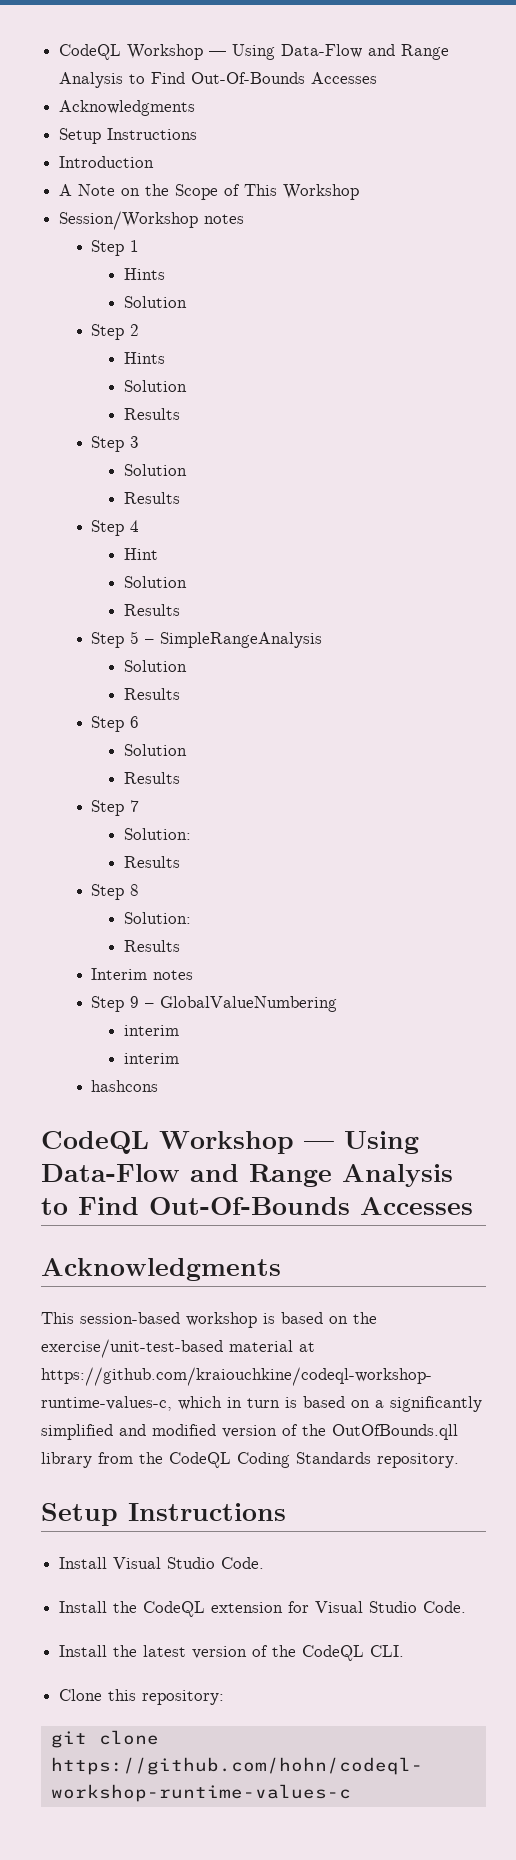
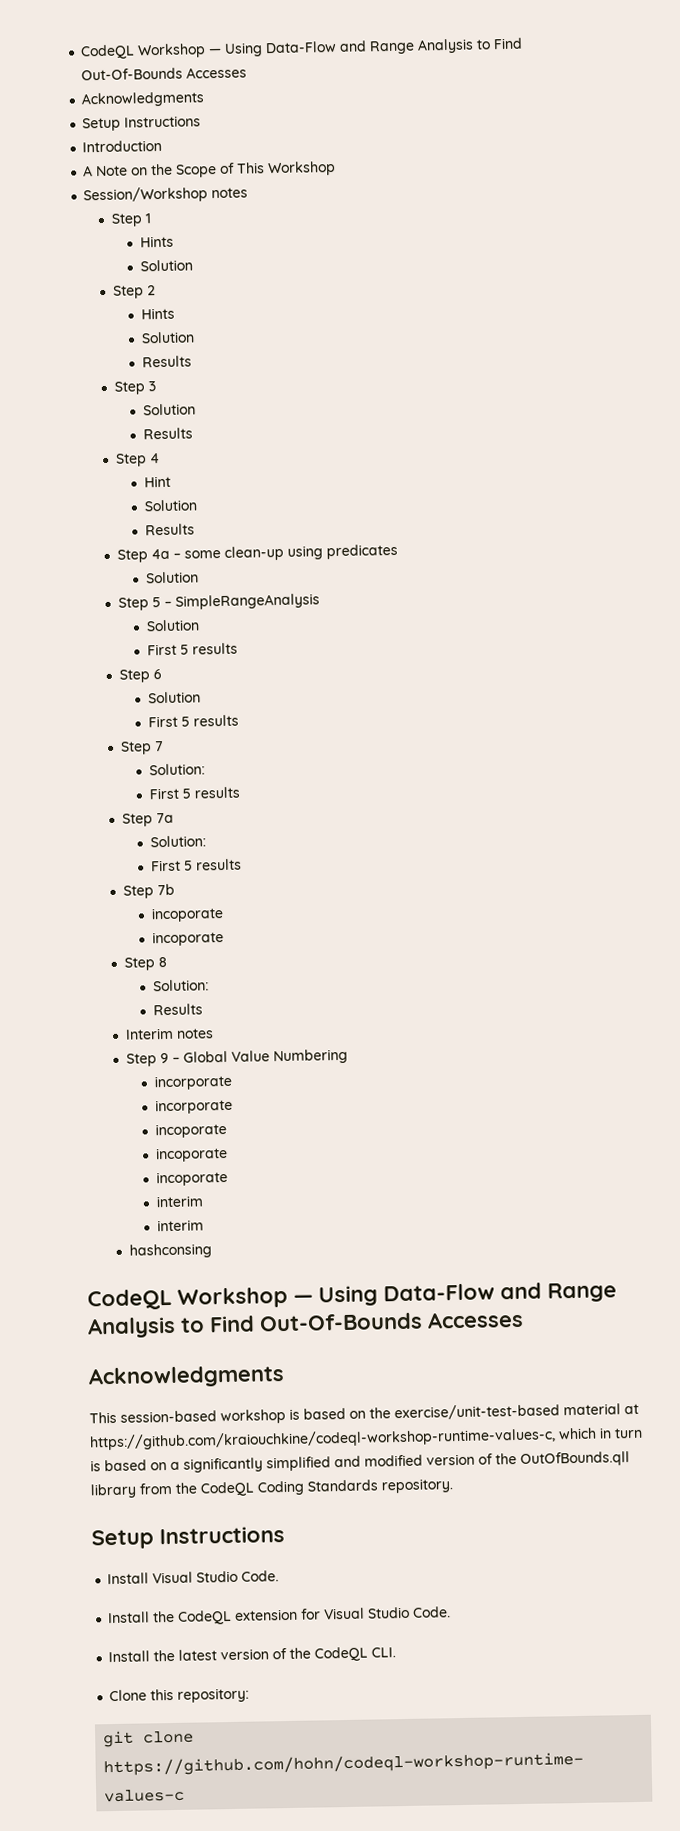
+ Step 4a – some clean-up using predicates
+ Solution
  Step 5 – SimpleRangeAnalysis
  Solution
- Results
+ First 5 results
  Step 6
  Solution
- Results
+ First 5 results
  Step 7
  Solution:
- Results
+ First 5 results
+ Step 7a
+ Solution:
+ First 5 results
+ Step 7b
+ incoporate
+ incoporate
- Step 9 – GlobalValueNumbering
+ Step 9 – Global Value Numbering
+ incorporate
+ incorporate
+ incoporate
+ incoporate
+ incoporate
- hashcons
+ hashconsing

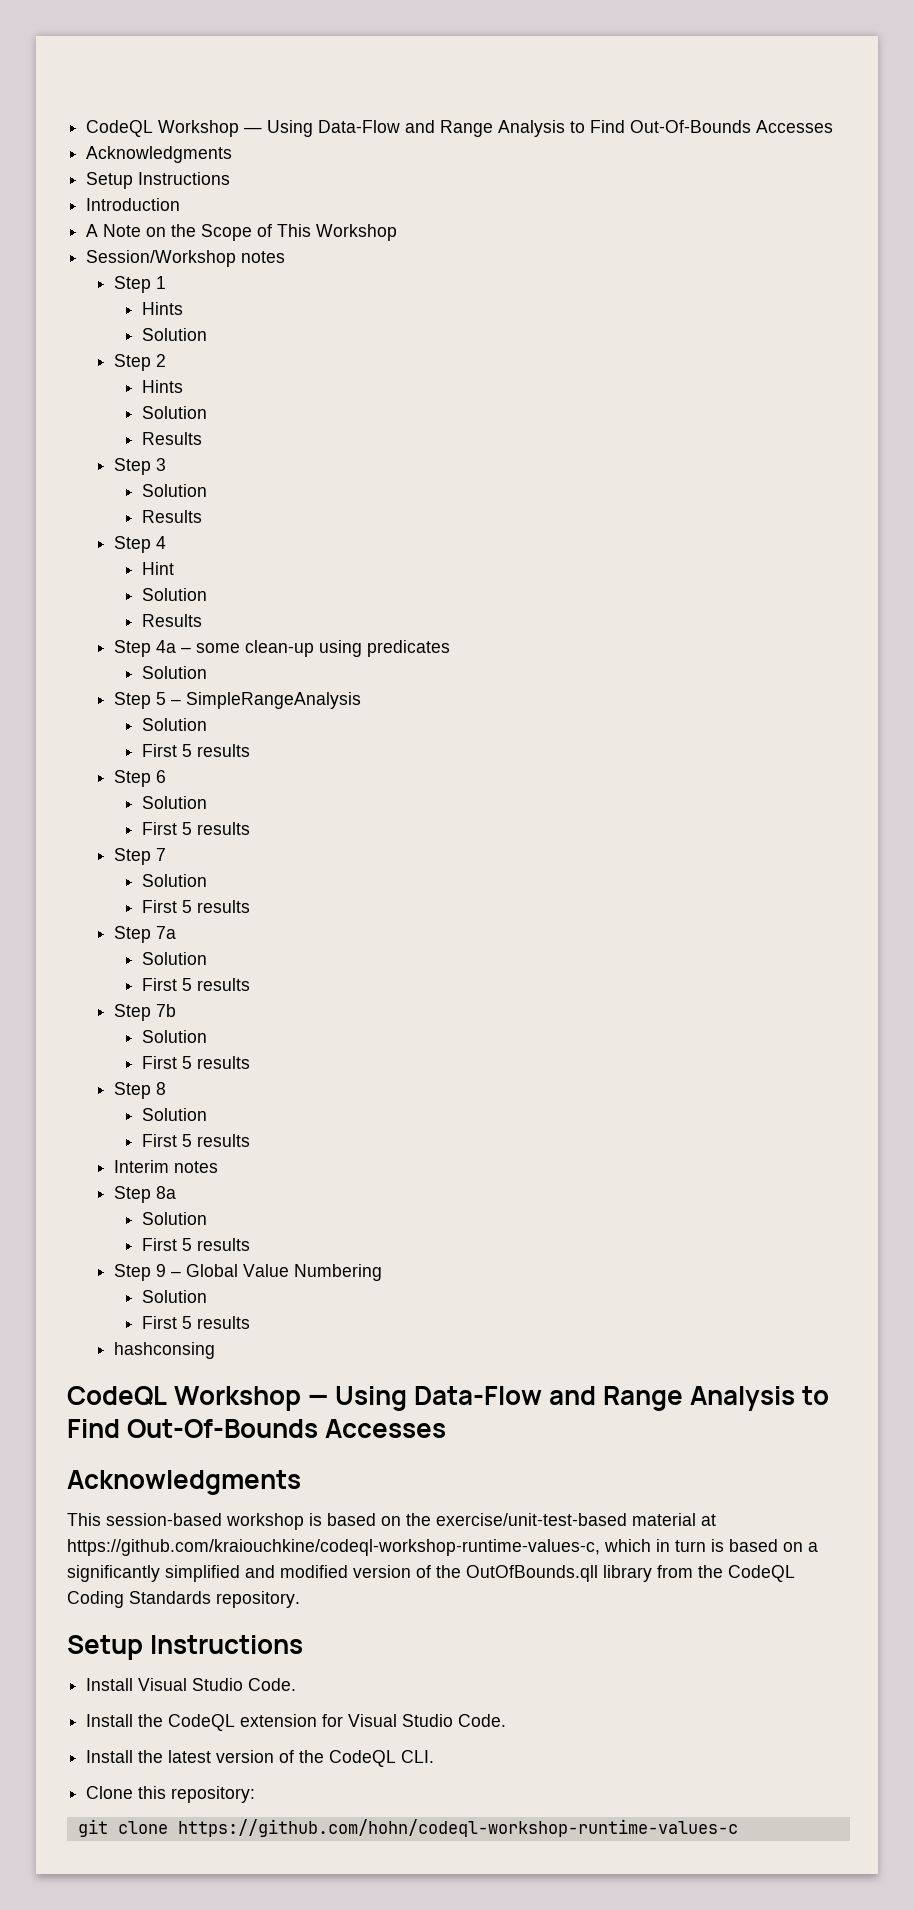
  Step 7
- Solution:
+ Solution
  Step 7a
- Solution:
+ Solution
  Step 7b
- incoporate
- incoporate
+ Solution
+ First 5 results
  Step 8
- Solution:
- Results
+ Solution
+ First 5 results
  Interim notes
+ Step 8a
+ Solution
+ First 5 results
  Step 9 – Global Value Numbering
- incorporate
- incorporate
- incoporate
- incoporate
- incoporate
- interim
- interim
+ Solution
+ First 5 results

